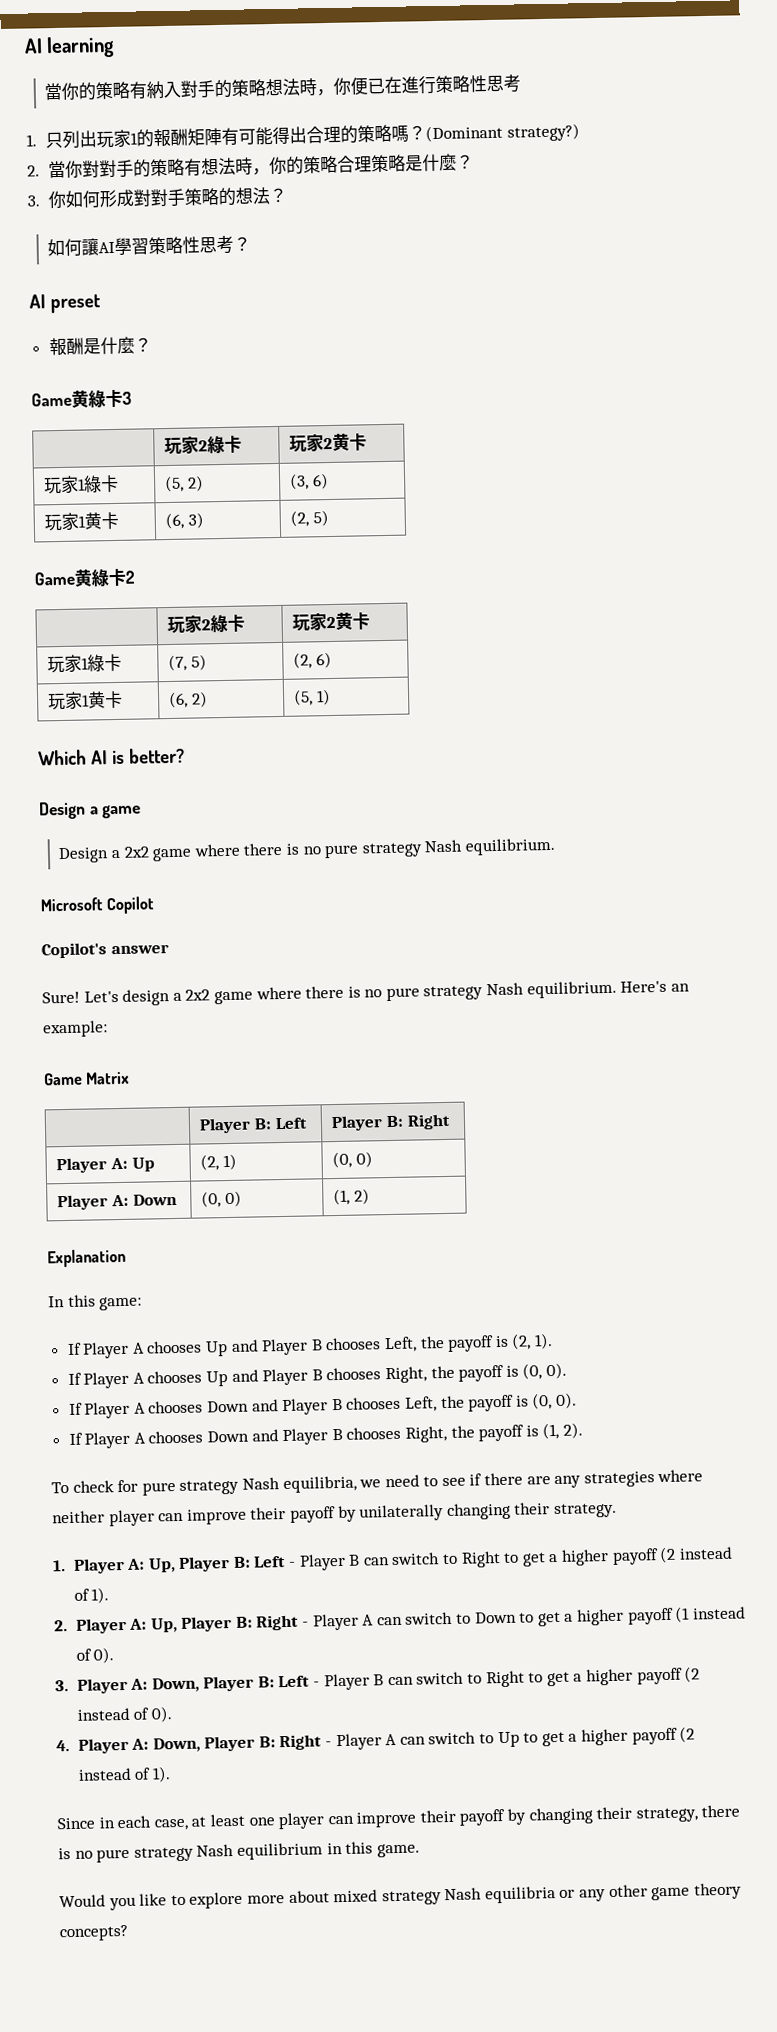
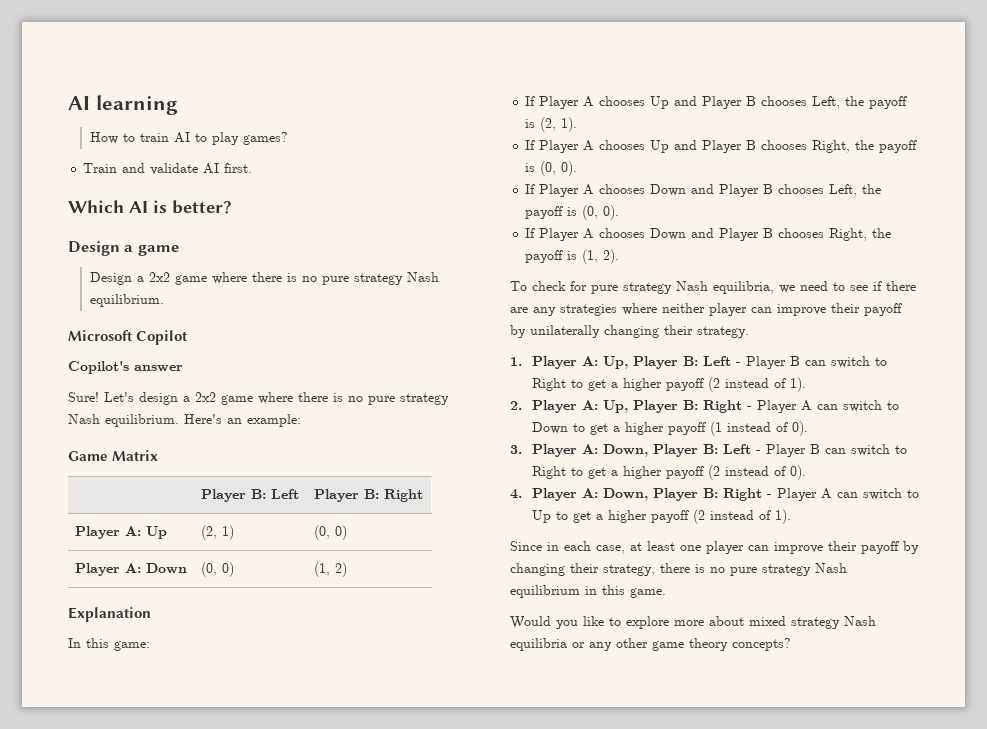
- 當你的策略有納入對手的策略想法時，你便已在進行策略性思考
- 1.只列出玩家1的報酬矩陣有可能得出合理的策略嗎？(Dominant strategy?)
- 2.當你對對手的策略有想法時，你的策略合理策略是什麼？
- 3.你如何形成對對手策略的想法？
- 如何讓AI學習策略性思考？
- AI preset
- 報酬是什麼？
- Game黄綠卡3
- | 玩家2綠卡 | 玩家2黄卡
- 玩家1綠卡 | (5, 2) | (3, 6)
- 玩家1黄卡 | (6, 3) | (2, 5)
- Game黄綠卡2
- | 玩家2綠卡 | 玩家2黄卡
- 玩家1綠卡 | (7, 5) | (2, 6)
- 玩家1黄卡 | (6, 2) | (5, 1)
+ How to train AI to play games?
+ Train and validate AI first.

